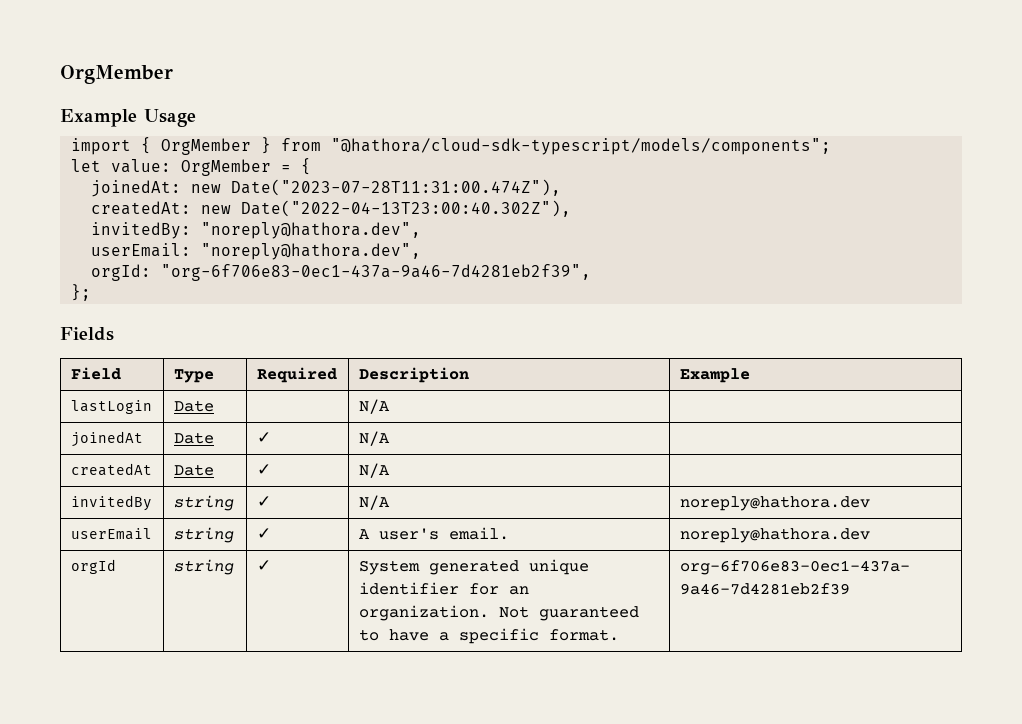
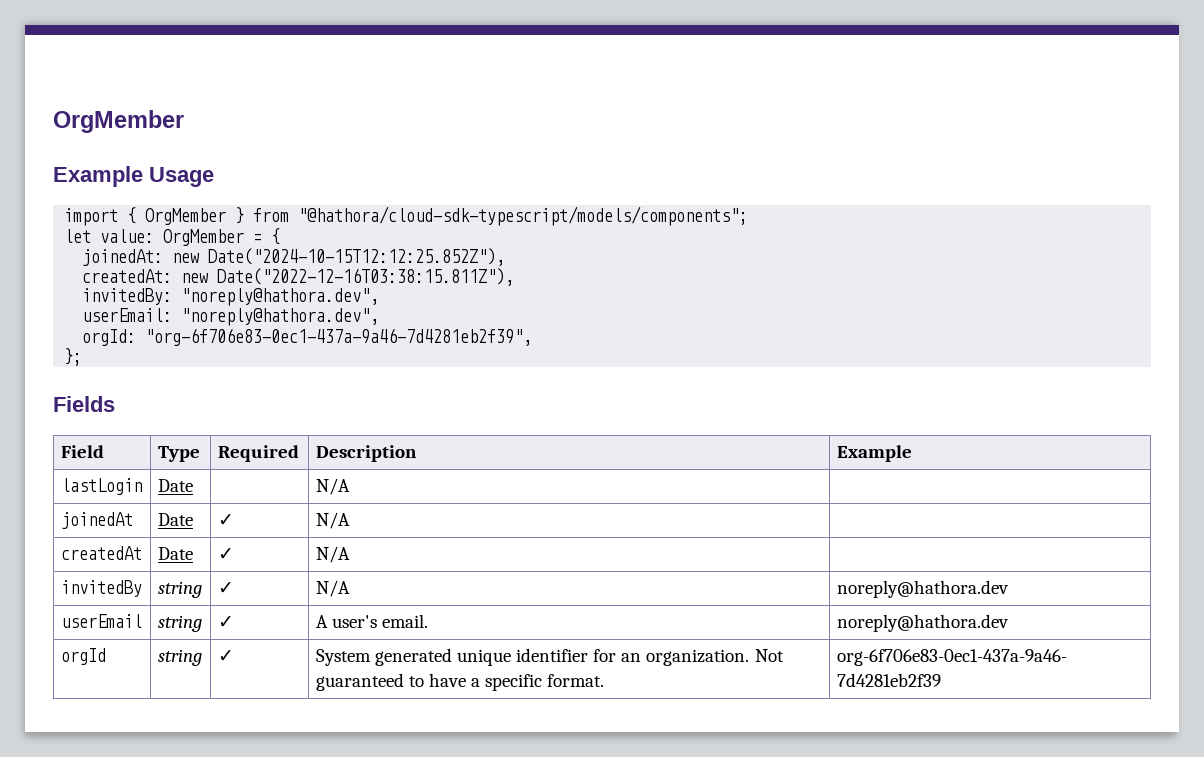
- joinedAt: new Date("2023-07-28T11:31:00.474Z"),
+ joinedAt: new Date("2024-10-15T12:12:25.852Z"),
- createdAt: new Date("2022-04-13T23:00:40.302Z"),
+ createdAt: new Date("2022-12-16T03:38:15.811Z"),

